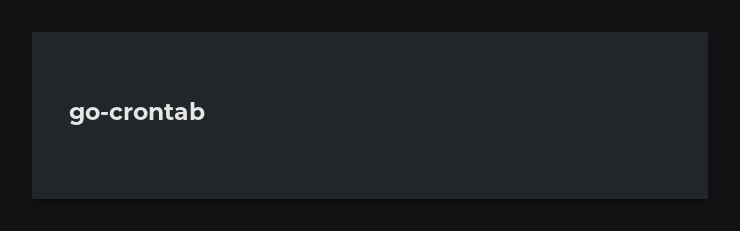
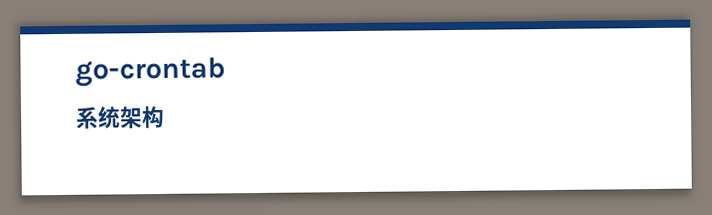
+ 系统架构

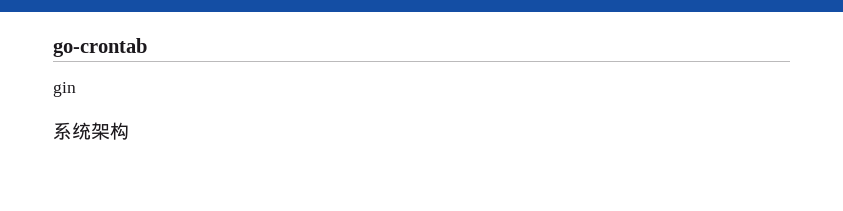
+ gin

